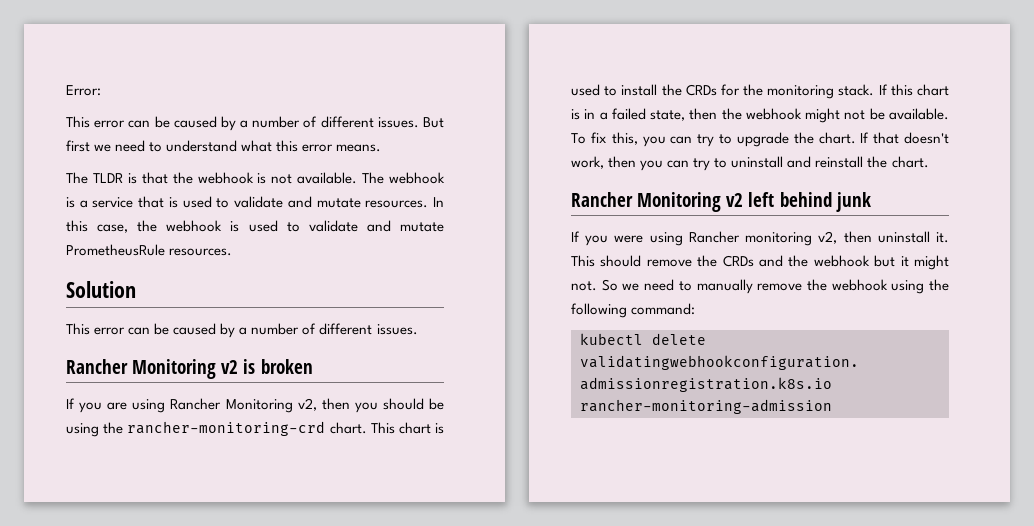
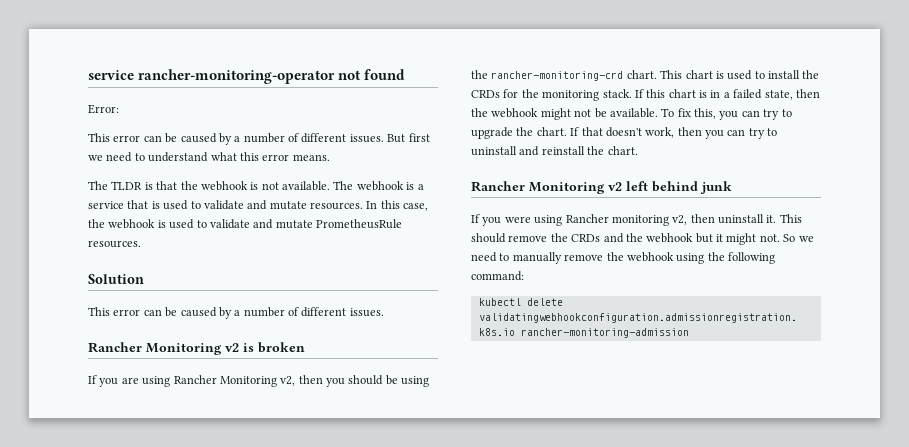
+ service rancher-monitoring-operator not found

